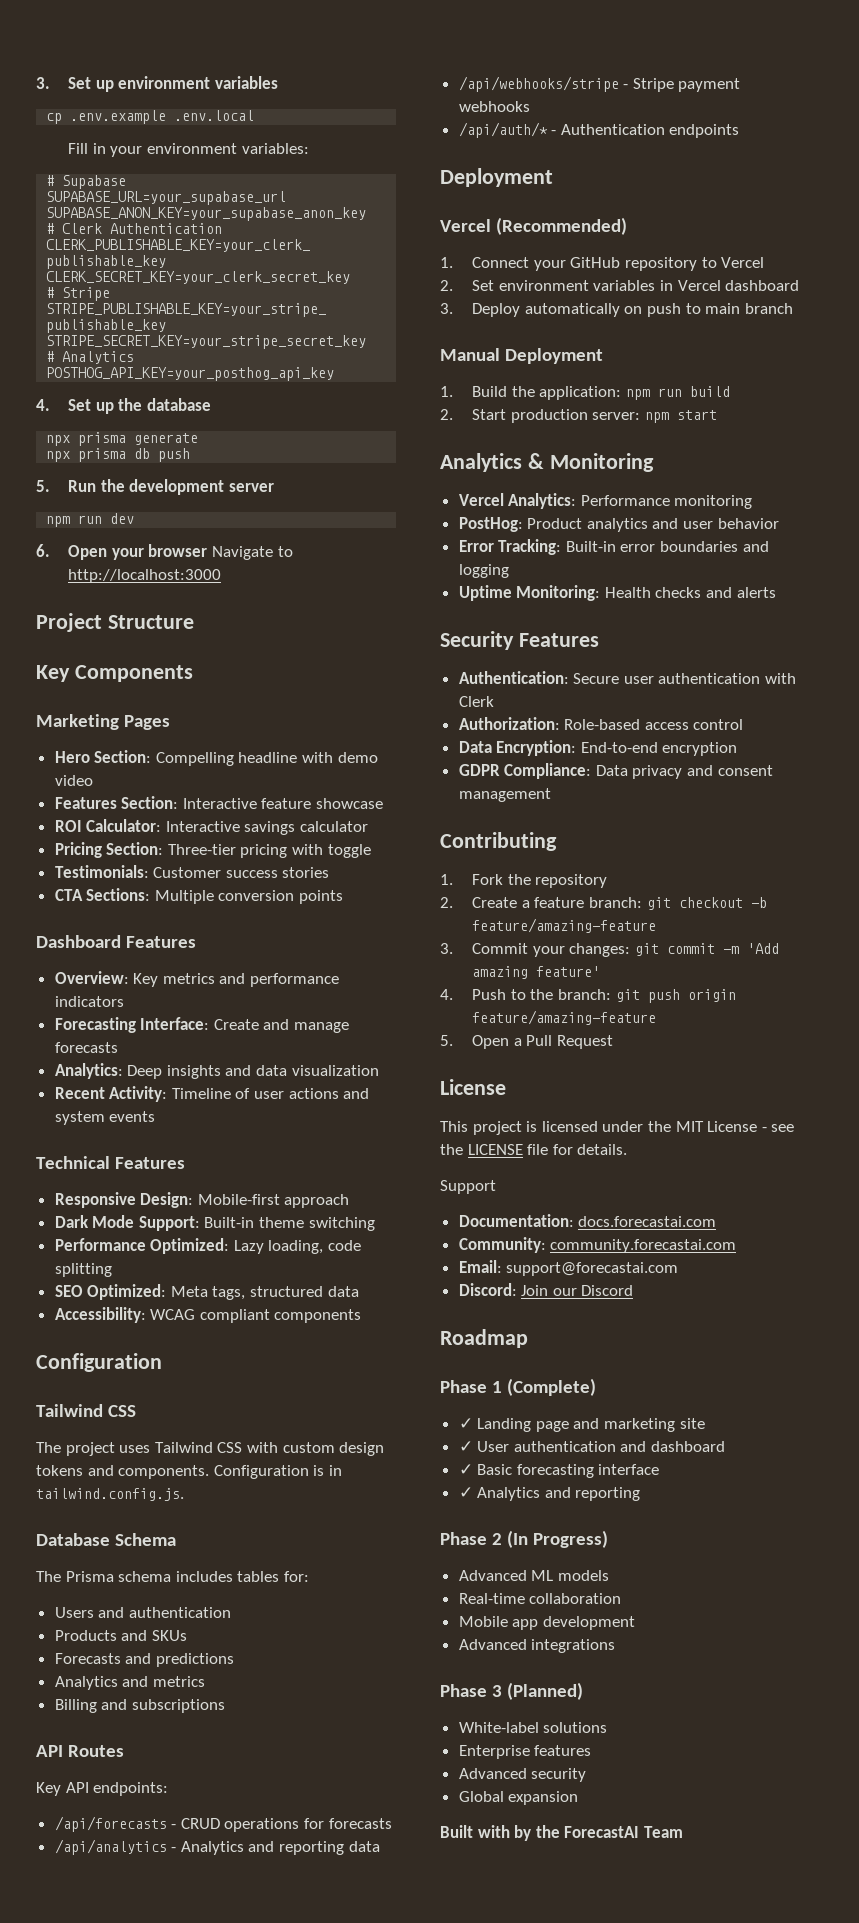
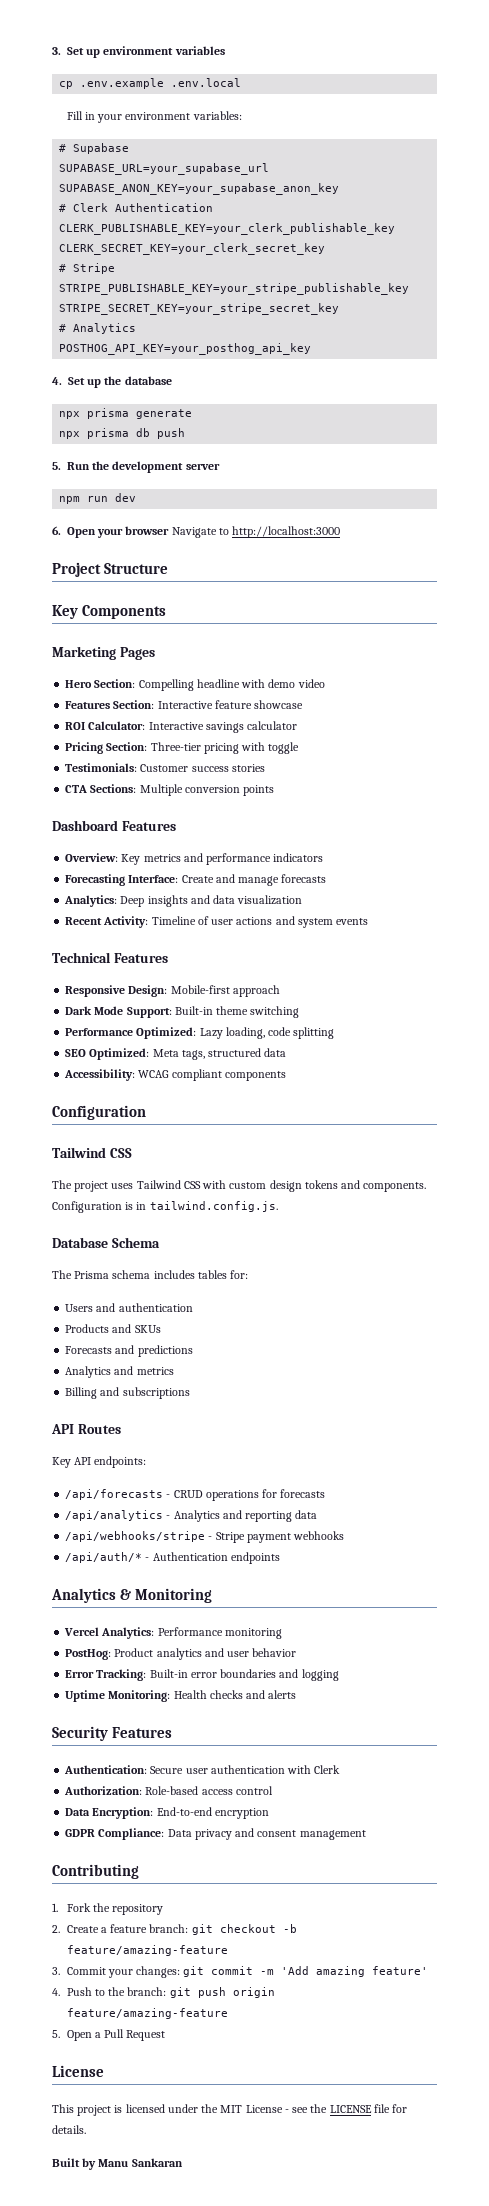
  /api/auth/* - Authentication endpoints
- Deployment
- Vercel (Recommended)
- 1. Connect your GitHub repository to Vercel
- 2. Set environment variables in Vercel dashboard
- 3. Deploy automatically on push to main branch
- Manual Deployment
- 1. Build the application: npm run build
- 2. Start production server: npm start
- Support
- Documentation: docs.forecastai.com
- Community: community.forecastai.com
- Email: support@forecastai.com
- Discord: Join our Discord
- Roadmap
- Phase 1 (Complete)
- ✓ Landing page and marketing site
- ✓ User authentication and dashboard
- ✓ Basic forecasting interface
- ✓ Analytics and reporting
- Phase 2 (In Progress)
- Advanced ML models
- Real-time collaboration
- Mobile app development
- Advanced integrations
- Phase 3 (Planned)
- White-label solutions
- Enterprise features
- Advanced security
- Global expansion
- Built with by the ForecastAI Team
+ Built by Manu Sankaran

